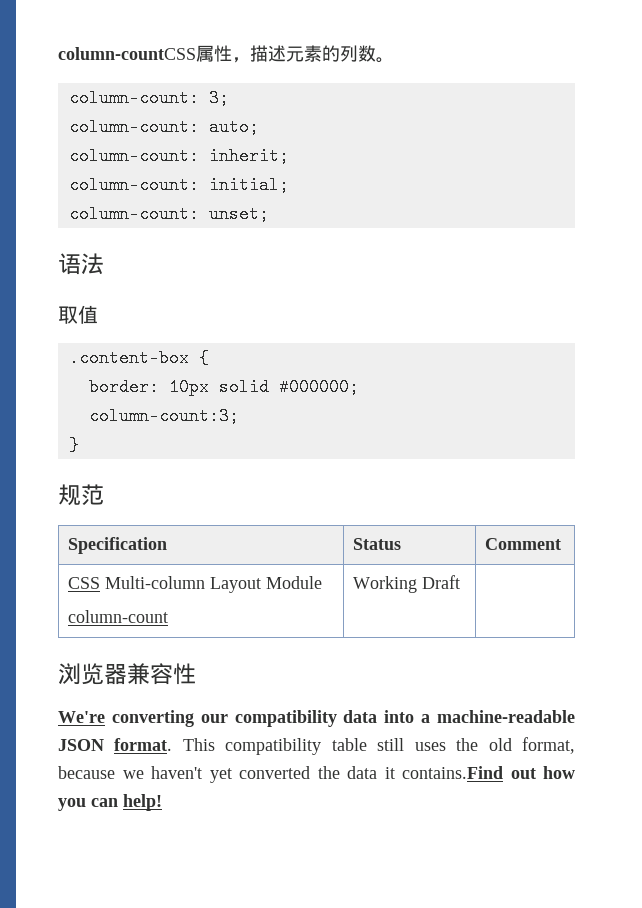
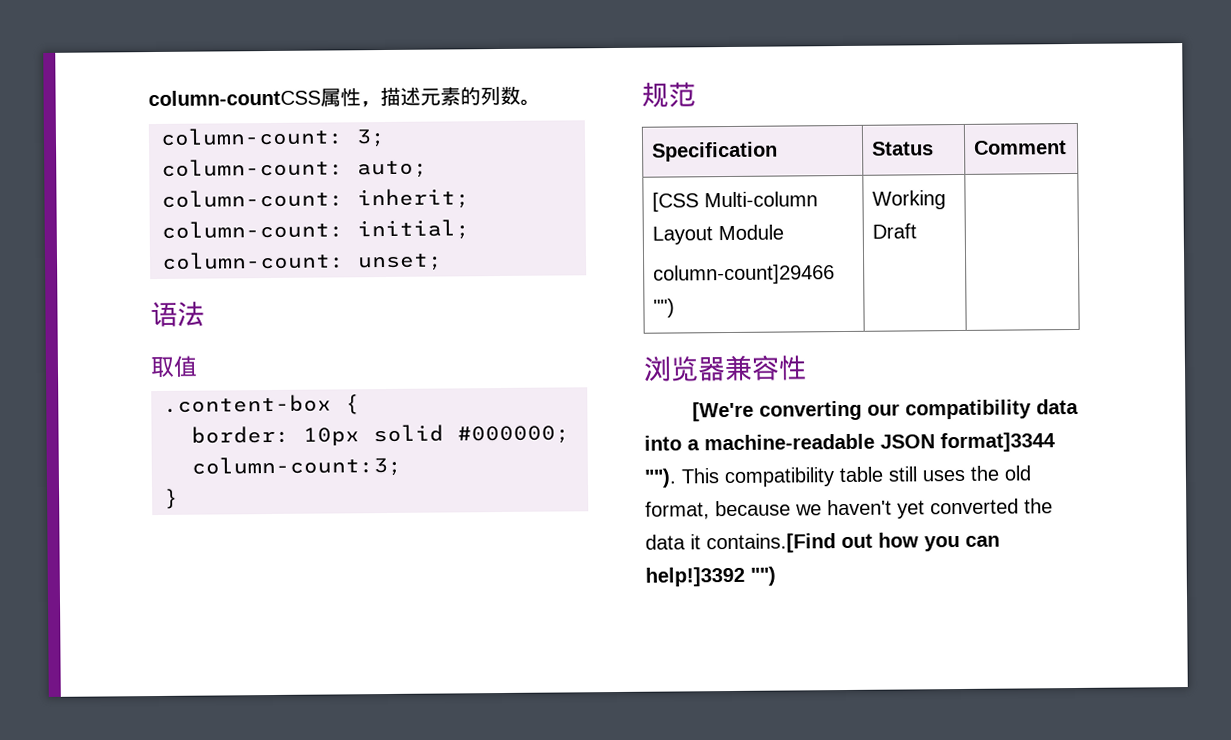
- CSS Multi-column Layout Module
- column-count | Working Draft |
+ [CSS Multi-column Layout Module
+ column-count]29466 "") | Working Draft |
- We're converting our compatibility data into a machine-readable JSON format.
+ [We're converting our compatibility data into a machine-readable JSON format]3344 "").
- This compatibility table still uses the old format, because we haven't yet converted the data it contains.Find out how you can help!
+ This compatibility table still uses the old format, because we haven't yet converted the data it contains.[Find out how you can help!]3392 "")

